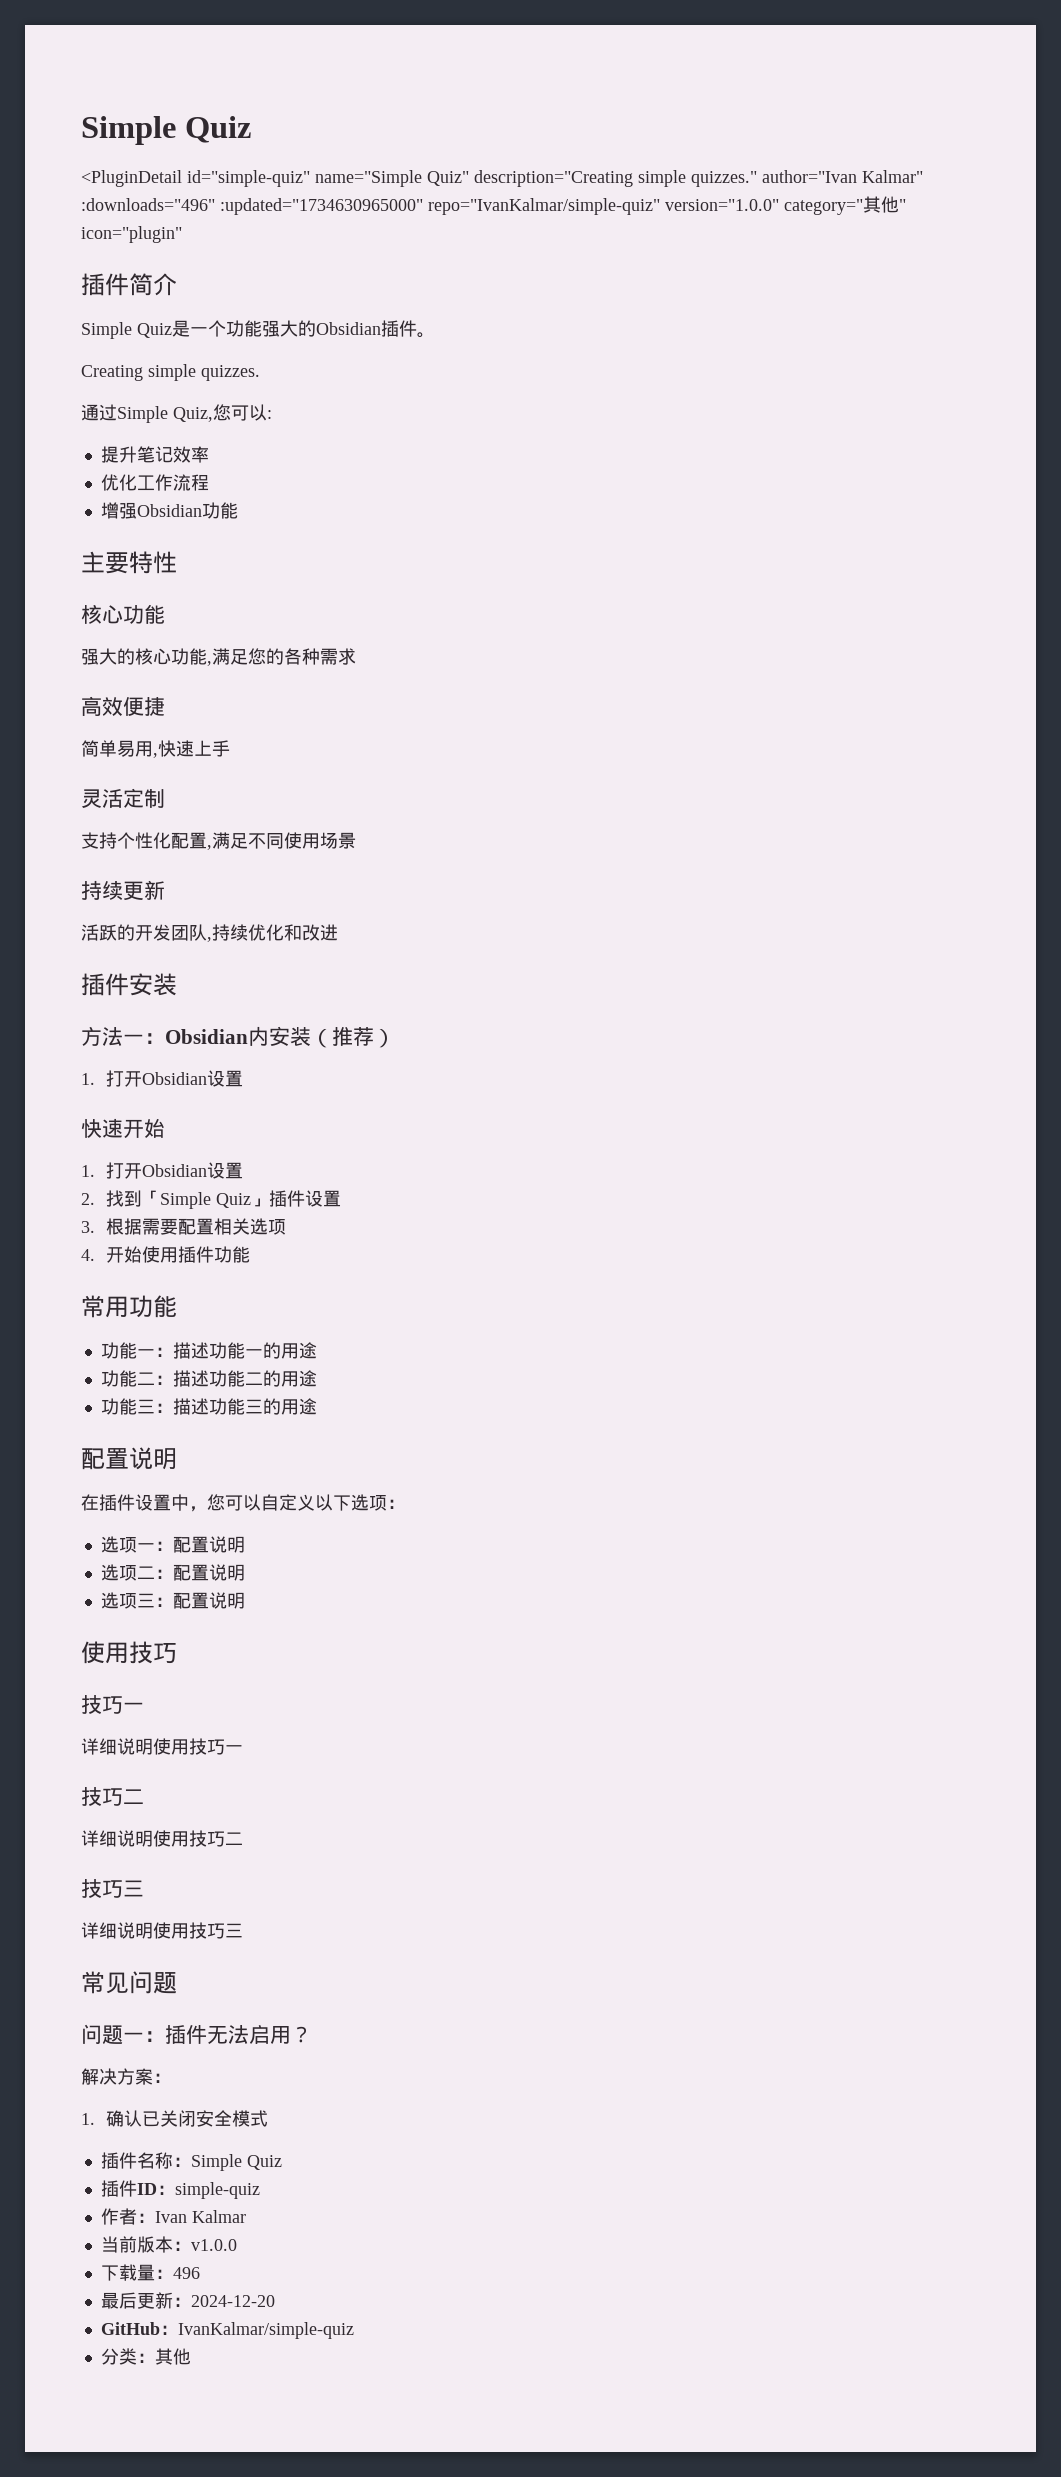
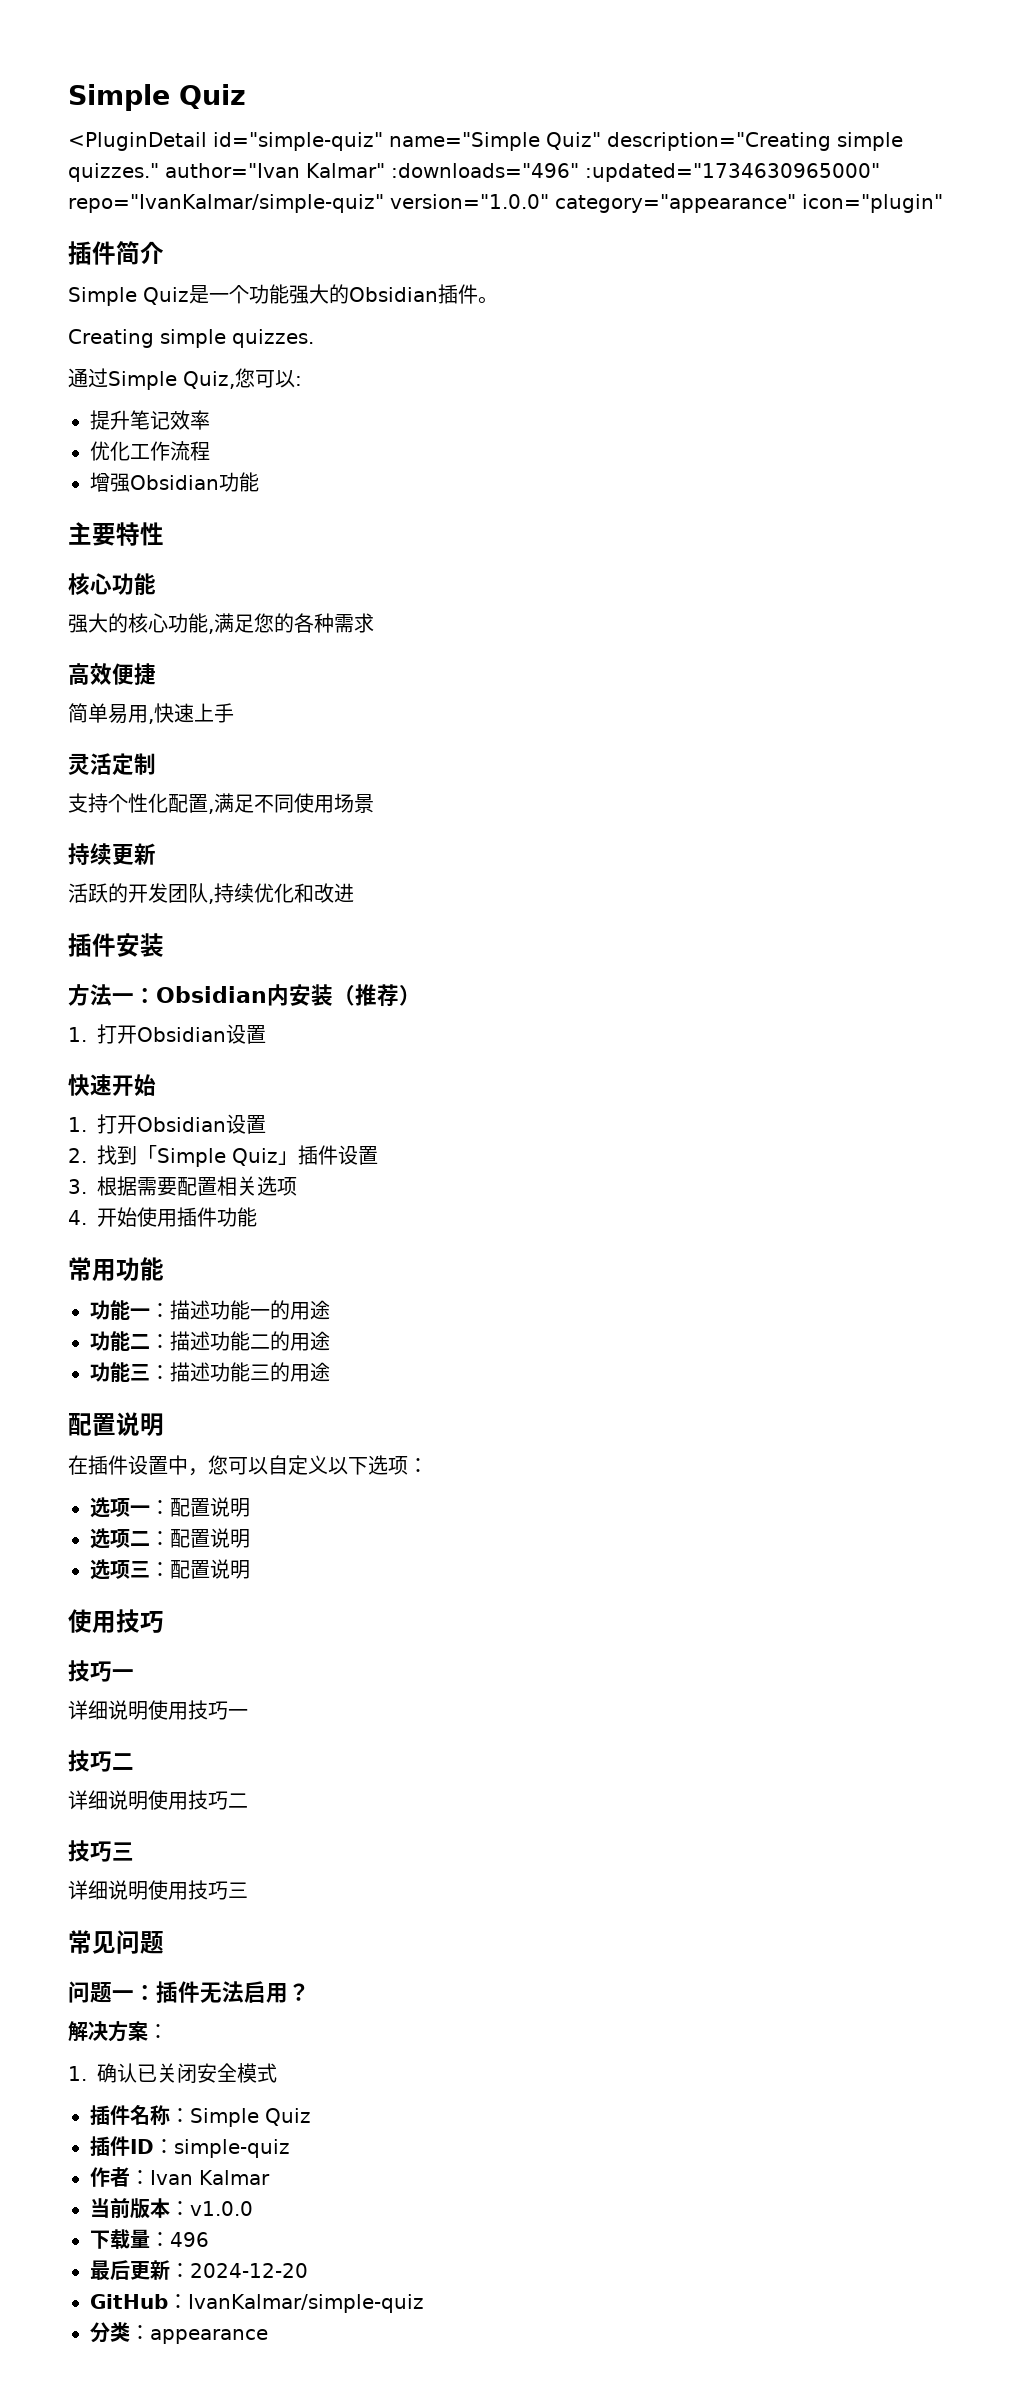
- <PluginDetail id="simple-quiz" name="Simple Quiz" description="Creating simple quizzes." author="Ivan Kalmar" :downloads="496" :updated="1734630965000" repo="IvanKalmar/simple-quiz" version="1.0.0" category="其他" icon="plugin"
+ <PluginDetail id="simple-quiz" name="Simple Quiz" description="Creating simple quizzes." author="Ivan Kalmar" :downloads="496" :updated="1734630965000" repo="IvanKalmar/simple-quiz" version="1.0.0" category="appearance" icon="plugin"
- 分类：其他
+ 分类：appearance

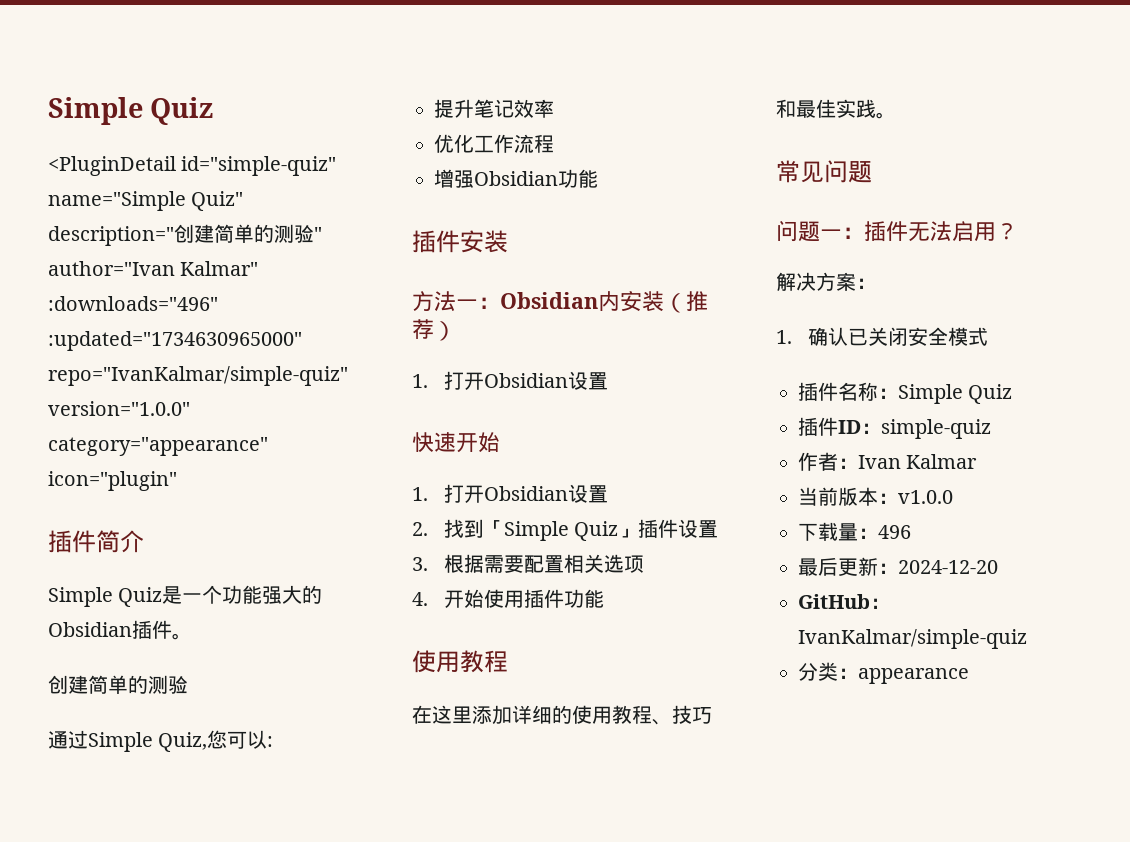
- <PluginDetail id="simple-quiz" name="Simple Quiz" description="Creating simple quizzes." author="Ivan Kalmar" :downloads="496" :updated="1734630965000" repo="IvanKalmar/simple-quiz" version="1.0.0" category="appearance" icon="plugin"
+ <PluginDetail id="simple-quiz" name="Simple Quiz" description="创建简单的测验" author="Ivan Kalmar" :downloads="496" :updated="1734630965000" repo="IvanKalmar/simple-quiz" version="1.0.0" category="appearance" icon="plugin"
  Simple Quiz是一个功能强大的Obsidian插件。
- Creating simple quizzes.
+ 创建简单的测验
- 主要特性
- 核心功能
- 强大的核心功能,满足您的各种需求
- 高效便捷
- 简单易用,快速上手
- 灵活定制
- 支持个性化配置,满足不同使用场景
- 持续更新
- 活跃的开发团队,持续优化和改进
  4.开始使用插件功能
- 常用功能
- 功能一：描述功能一的用途
- 功能二：描述功能二的用途
- 功能三：描述功能三的用途
- 配置说明
- 在插件设置中，您可以自定义以下选项：
- 选项一：配置说明
- 选项二：配置说明
- 选项三：配置说明
- 使用技巧
- 技巧一
- 详细说明使用技巧一
- 技巧二
- 详细说明使用技巧二
- 技巧三
- 详细说明使用技巧三
+ 使用教程
+ 在这里添加详细的使用教程、技巧和最佳实践。

